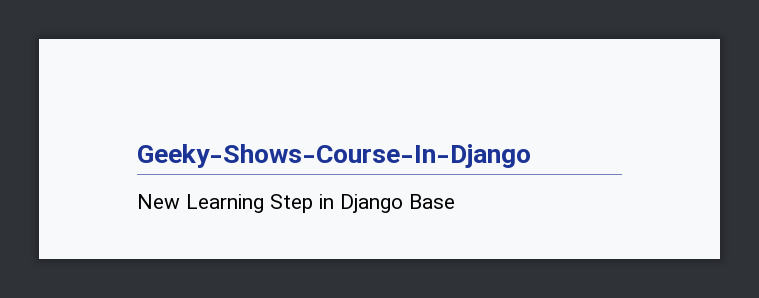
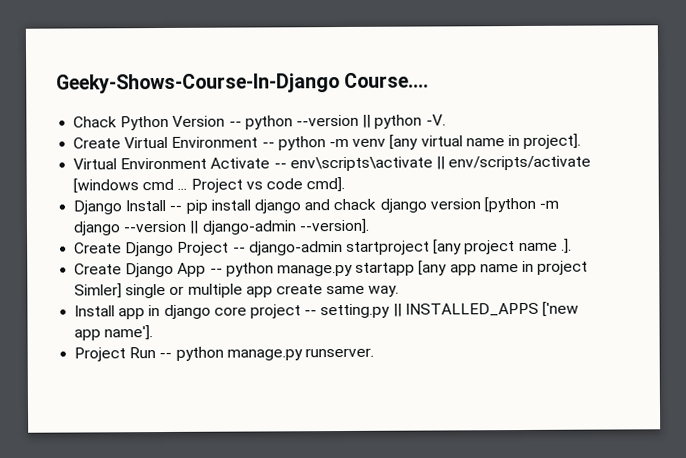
- Geeky-Shows-Course-In-Django
- New Learning Step in Django Base
+ Geeky-Shows-Course-In-Django Course....
+ Chack Python Version -- python --version || python -V.
+ Create Virtual Environment -- python -m venv [any virtual name in project].
+ Virtual Environment Activate -- env\scripts\activate || env/scripts/activate [windows cmd ... Project vs code cmd].
+ Django Install -- pip install django and chack django version [python -m django --version || django-admin --version].
+ Create Django Project -- django-admin startproject [any project name .].
+ Create Django App -- python manage.py startapp [any app name in project Simler] single or multiple app create same way.
+ Install app in django core project -- setting.py || INSTALLED_APPS ['new app name'].
+ Project Run -- python manage.py runserver.

